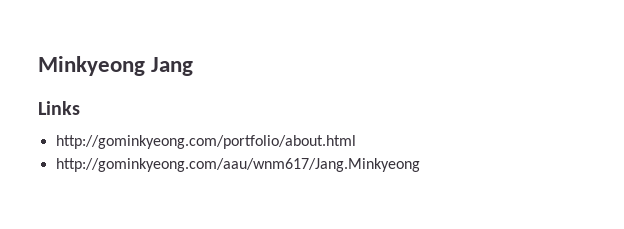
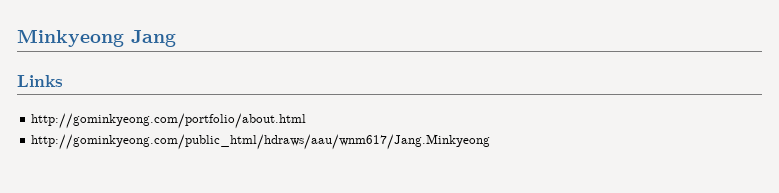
- http://gominkyeong.com/aau/wnm617/Jang.Minkyeong
+ http://gominkyeong.com/public_html/hdraws/aau/wnm617/Jang.Minkyeong

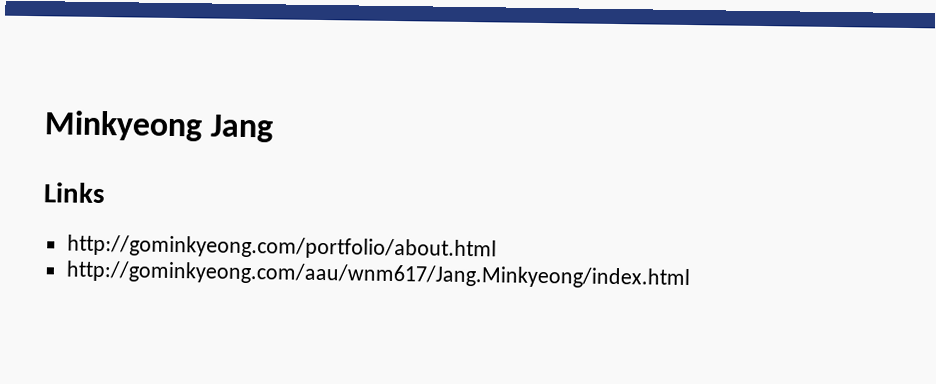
- http://gominkyeong.com/public_html/hdraws/aau/wnm617/Jang.Minkyeong
+ http://gominkyeong.com/aau/wnm617/Jang.Minkyeong/index.html

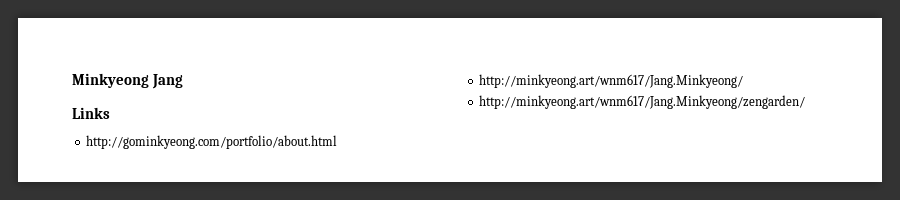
- http://gominkyeong.com/aau/wnm617/Jang.Minkyeong/index.html
+ http://minkyeong.art/wnm617/Jang.Minkyeong/
+ http://minkyeong.art/wnm617/Jang.Minkyeong/zengarden/

